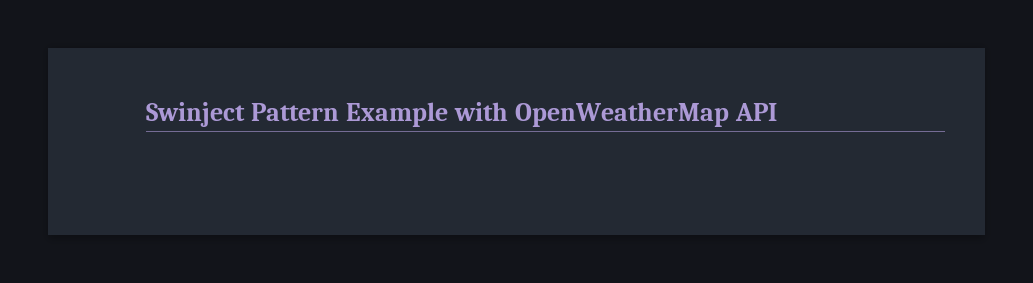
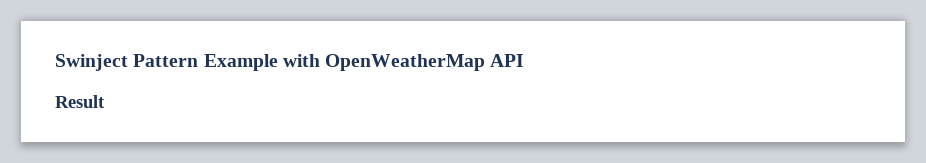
+ Result

